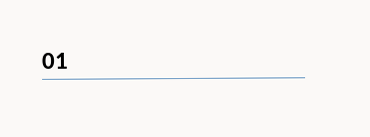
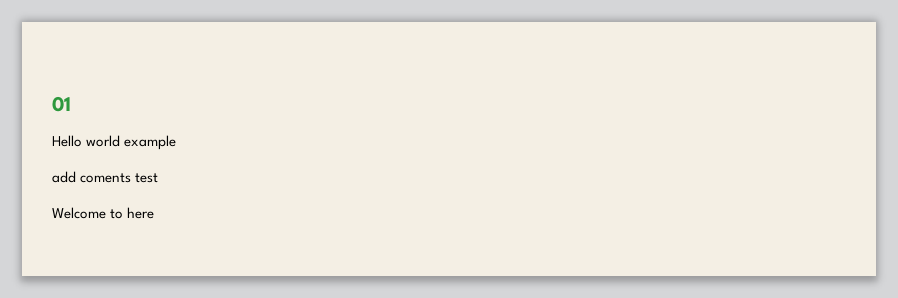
+ Hello world example
+ add coments test
+ Welcome to here

